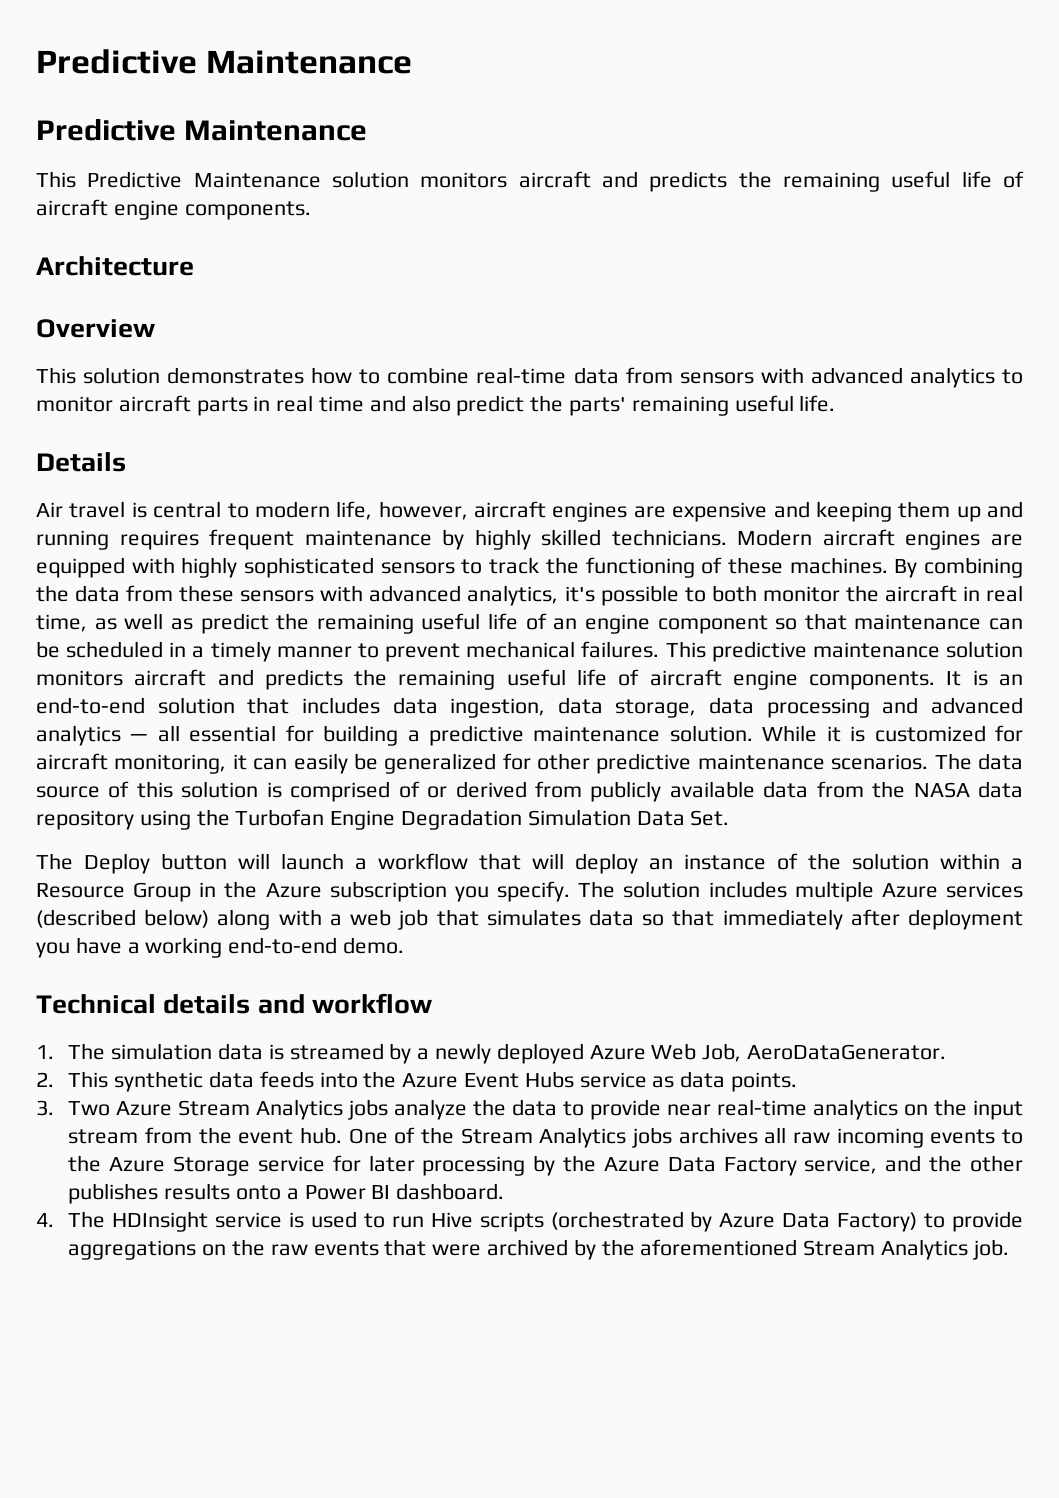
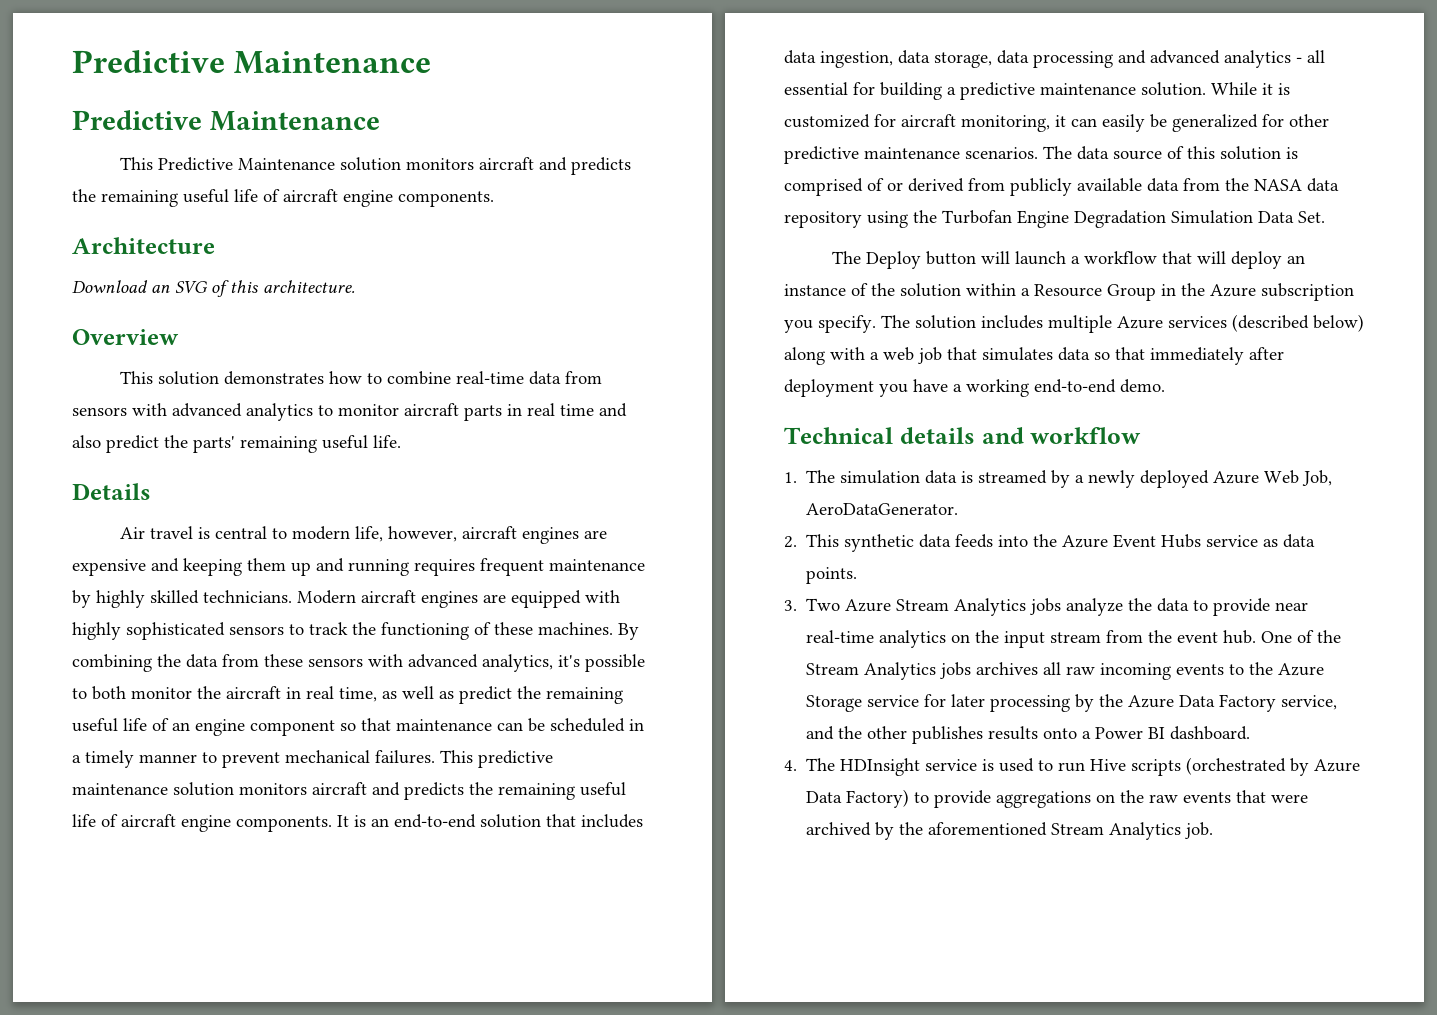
+ Download an SVG of this architecture.
- It is an end-to-end solution that includes data ingestion, data storage, data processing and advanced analytics — all essential for building a predictive maintenance solution.
+ It is an end-to-end solution that includes data ingestion, data storage, data processing and advanced analytics - all essential for building a predictive maintenance solution.

